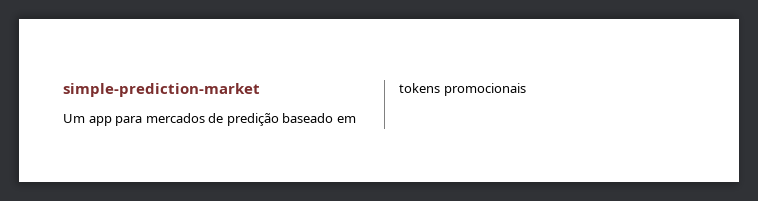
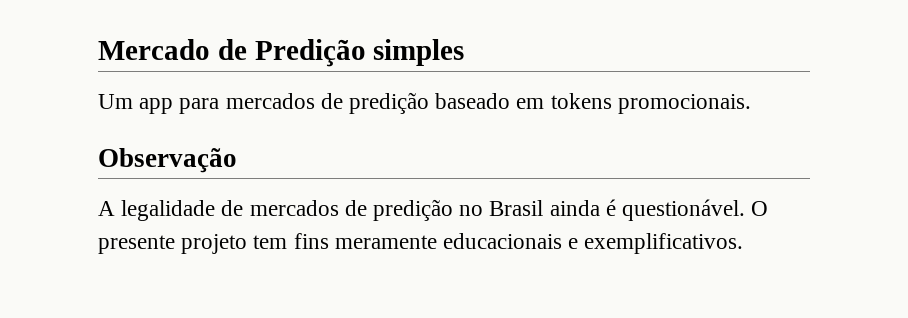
- simple-prediction-market
+ Mercado de Predição simples
- Um app para mercados de predição baseado em tokens promocionais
+ Um app para mercados de predição baseado em tokens promocionais.
+ Observação
+ A legalidade de mercados de predição no Brasil ainda é questionável. O presente projeto tem fins meramente educacionais e exemplificativos.

